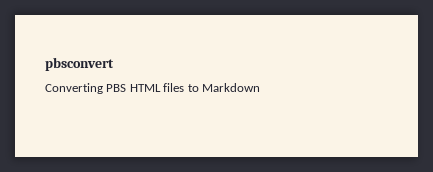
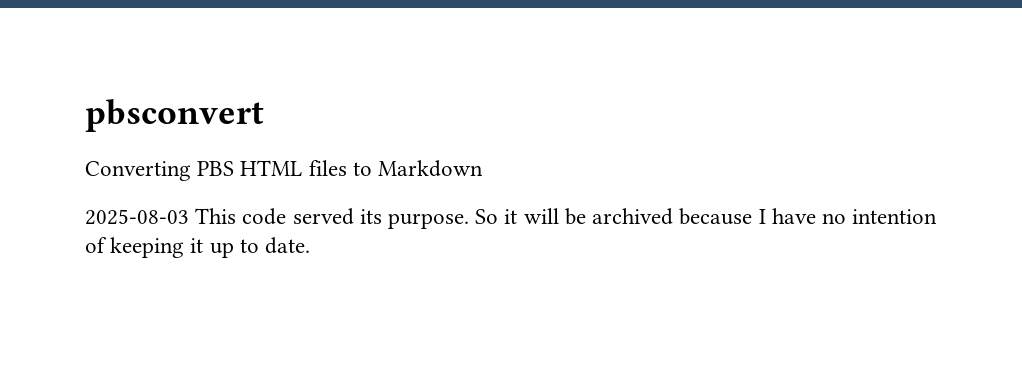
+ 2025-08-03 This code served its purpose. So it will be archived because I have no intention of keeping it up to date.

